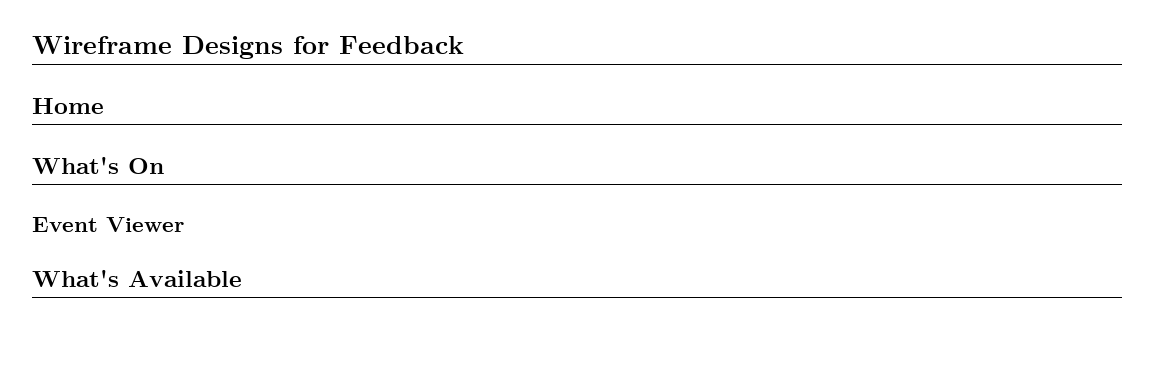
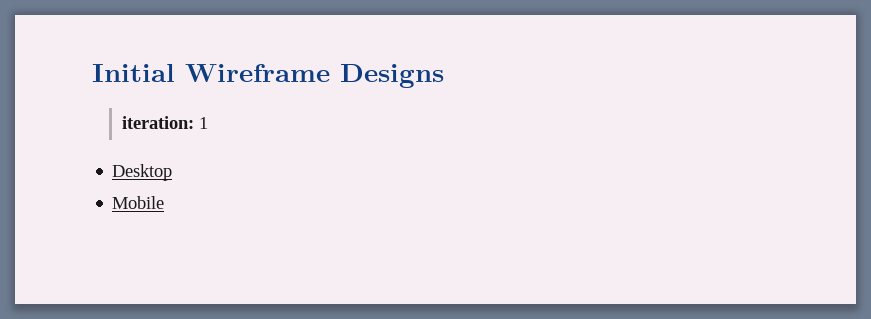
- Wireframe Designs for Feedback
- Home
- What's On
- Event Viewer
- What's Available
+ Initial Wireframe Designs
+ iteration: 1
+ Desktop
+ Mobile

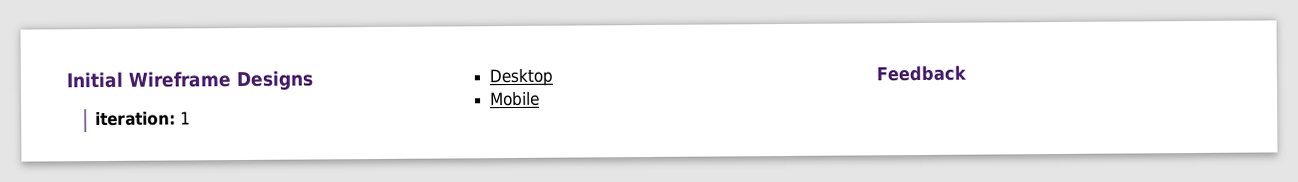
+ Feedback

